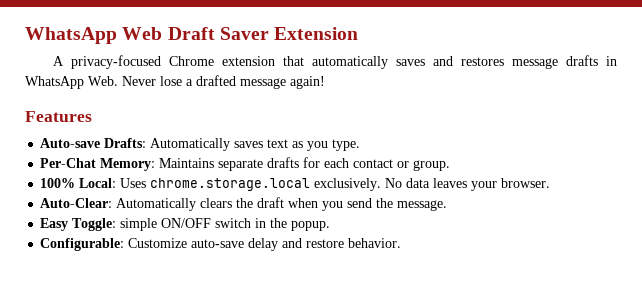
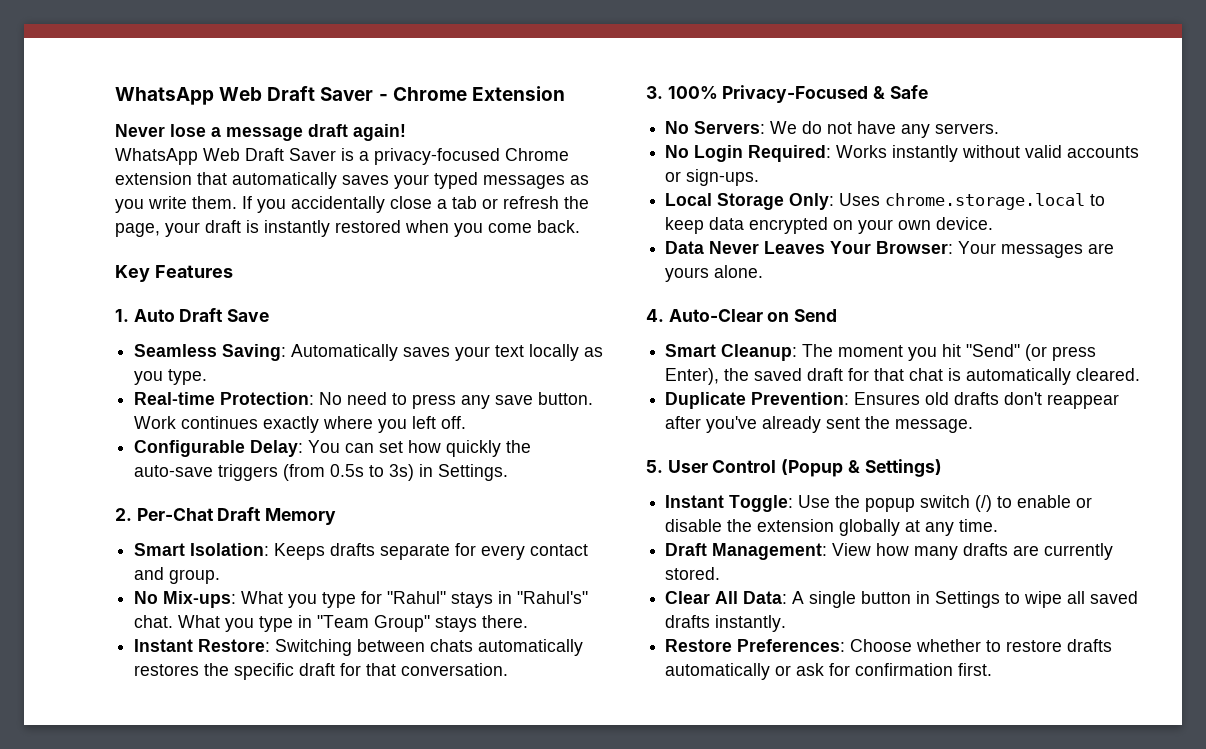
- WhatsApp Web Draft Saver Extension
+ WhatsApp Web Draft Saver - Chrome Extension
- A privacy-focused Chrome extension that automatically saves and restores message drafts in WhatsApp Web. Never lose a drafted message again!
- Features
- Auto-save Drafts: Automatically saves text as you type.
- Per-Chat Memory: Maintains separate drafts for each contact or group.
- 100% Local: Uses chrome.storage.local exclusively. No data leaves your browser.
- Auto-Clear: Automatically clears the draft when you send the message.
- Easy Toggle: simple ON/OFF switch in the popup.
- Configurable: Customize auto-save delay and restore behavior.
+ Never lose a message draft again!
+ WhatsApp Web Draft Saver is a privacy-focused Chrome extension that automatically saves your typed messages as you write them. If you accidentally close a tab or refresh the page, your draft is instantly restored when you come back.
+ Key Features
+ 1. Auto Draft Save
+ Seamless Saving: Automatically saves your text locally as you type.
+ Real-time Protection: No need to press any save button. Work continues exactly where you left off.
+ Configurable Delay: You can set how quickly the auto-save triggers (from 0.5s to 3s) in Settings.
+ 2. Per-Chat Draft Memory
+ Smart Isolation: Keeps drafts separate for every contact and group.
+ No Mix-ups: What you type for "Rahul" stays in "Rahul's" chat. What you type in "Team Group" stays there.
+ Instant Restore: Switching between chats automatically restores the specific draft for that conversation.
+ 3. 100% Privacy-Focused & Safe
+ No Servers: We do not have any servers.
+ No Login Required: Works instantly without valid accounts or sign-ups.
+ Local Storage Only: Uses chrome.storage.local to keep data encrypted on your own device.
+ Data Never Leaves Your Browser: Your messages are yours alone.
+ 4. Auto-Clear on Send
+ Smart Cleanup: The moment you hit "Send" (or press Enter), the saved draft for that chat is automatically cleared.
+ Duplicate Prevention: Ensures old drafts don't reappear after you've already sent the message.
+ 5. User Control (Popup & Settings)
+ Instant Toggle: Use the popup switch (/) to enable or disable the extension globally at any time.
+ Draft Management: View how many drafts are currently stored.
+ Clear All Data: A single button in Settings to wipe all saved drafts instantly.
+ Restore Preferences: Choose whether to restore drafts automatically or ask for confirmation first.

